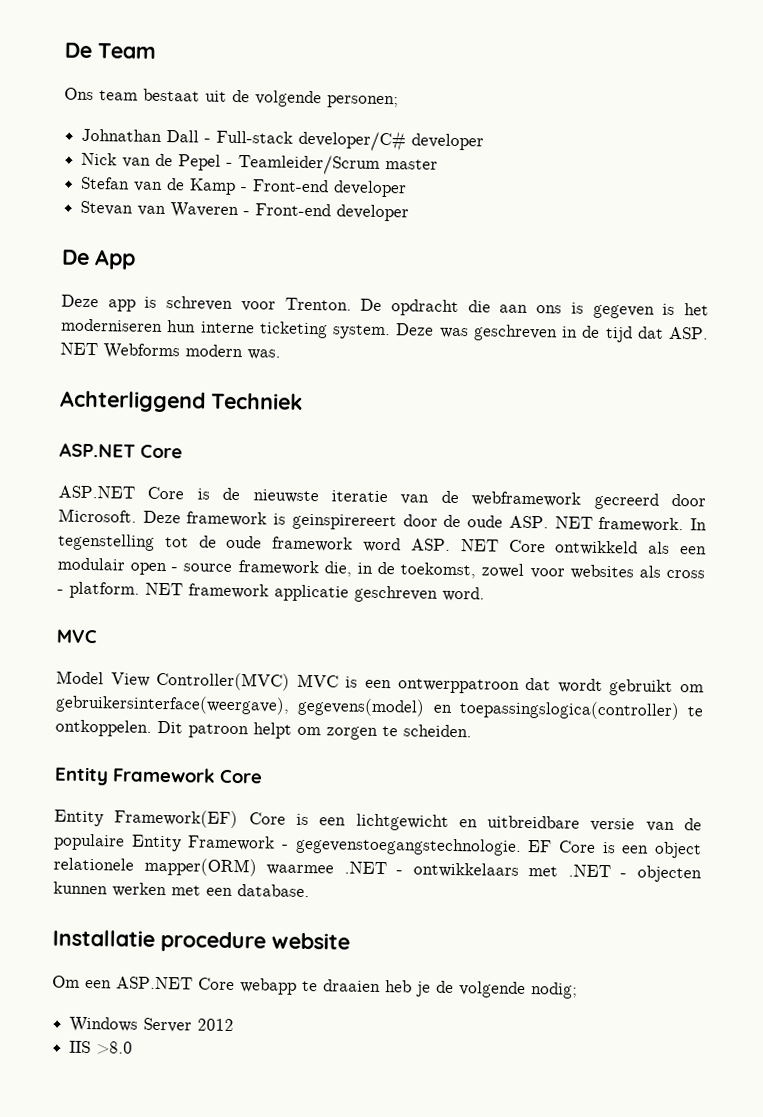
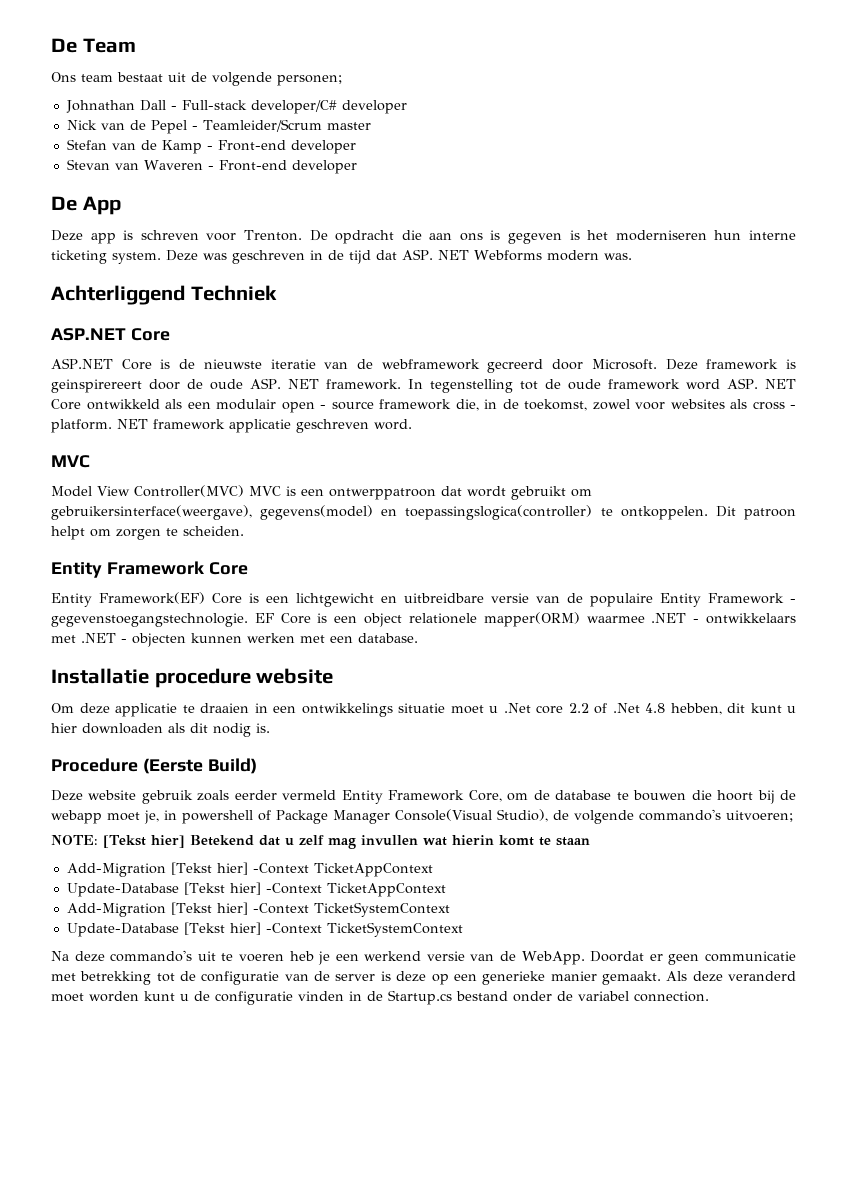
- Om een ASP.NET Core webapp te draaien heb je de volgende nodig;
- Windows Server 2012
- IIS >8.0
+ Om deze applicatie te draaien in een ontwikkelings situatie moet u .Net core 2.2 of .Net 4.8 hebben, dit kunt u hier downloaden als dit nodig is.
+ Procedure (Eerste Build)
+ Deze website gebruik zoals eerder vermeld Entity Framework Core, om de database te bouwen die hoort bij de webapp moet je, in powershell of Package Manager Console(Visual Studio), de volgende commando's uitvoeren;
+ NOTE: [Tekst hier] Betekend dat u zelf mag invullen wat hierin komt te staan
+ Add-Migration [Tekst hier] -Context TicketAppContext
+ Update-Database [Tekst hier] -Context TicketAppContext
+ Add-Migration [Tekst hier] -Context TicketSystemContext
+ Update-Database [Tekst hier] -Context TicketSystemContext
+ Na deze commando's uit te voeren heb je een werkend versie van de WebApp. Doordat er geen communicatie met betrekking tot de configuratie van de server is deze op een generieke manier gemaakt. Als deze veranderd moet worden kunt u de configuratie vinden in de Startup.cs bestand onder de variabel connection.

